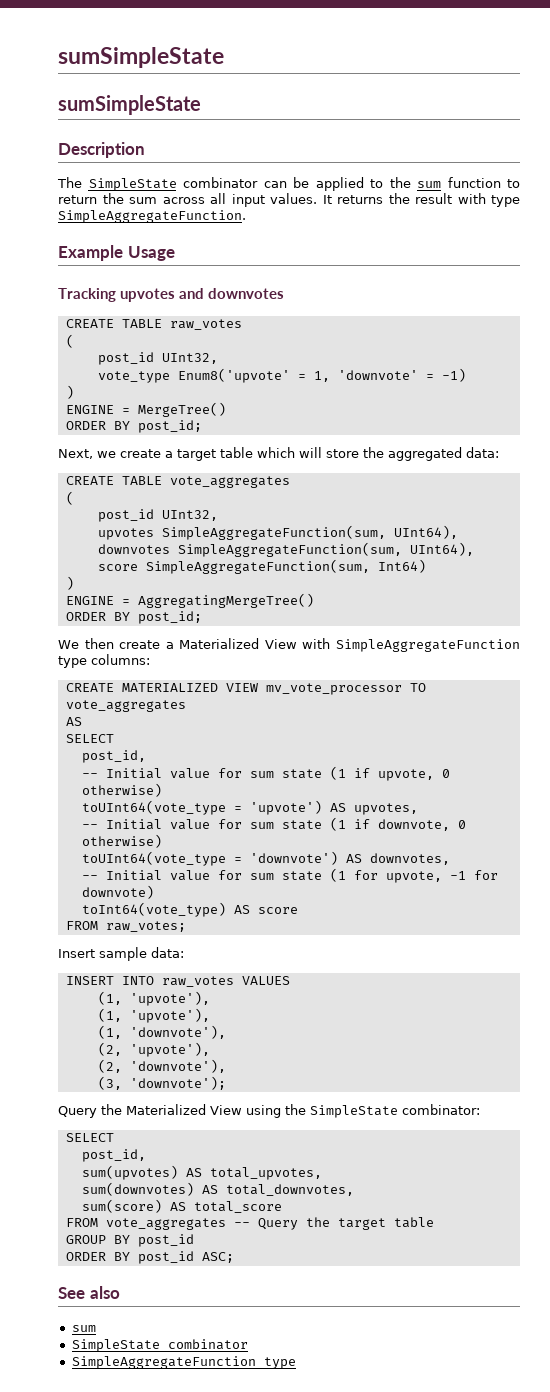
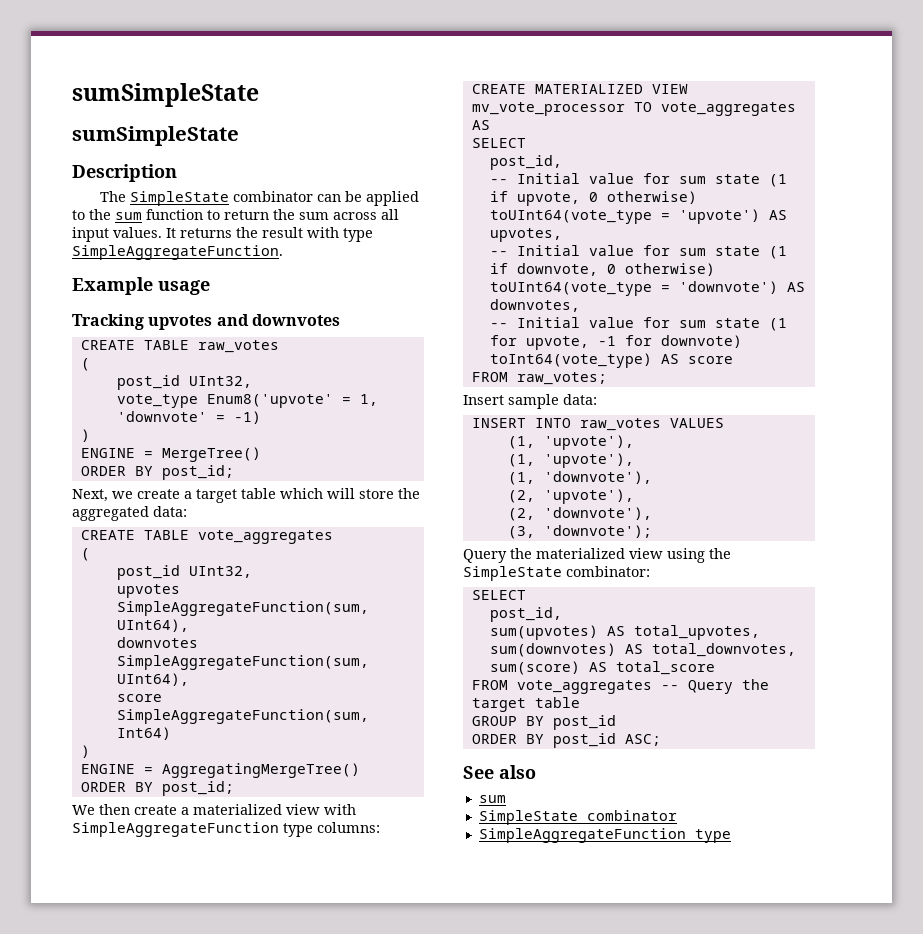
- Example Usage
+ Example usage
- We then create a Materialized View with SimpleAggregateFunction type columns:
+ We then create a materialized view with SimpleAggregateFunction type columns:
- Query the Materialized View using the SimpleState combinator:
+ Query the materialized view using the SimpleState combinator:

